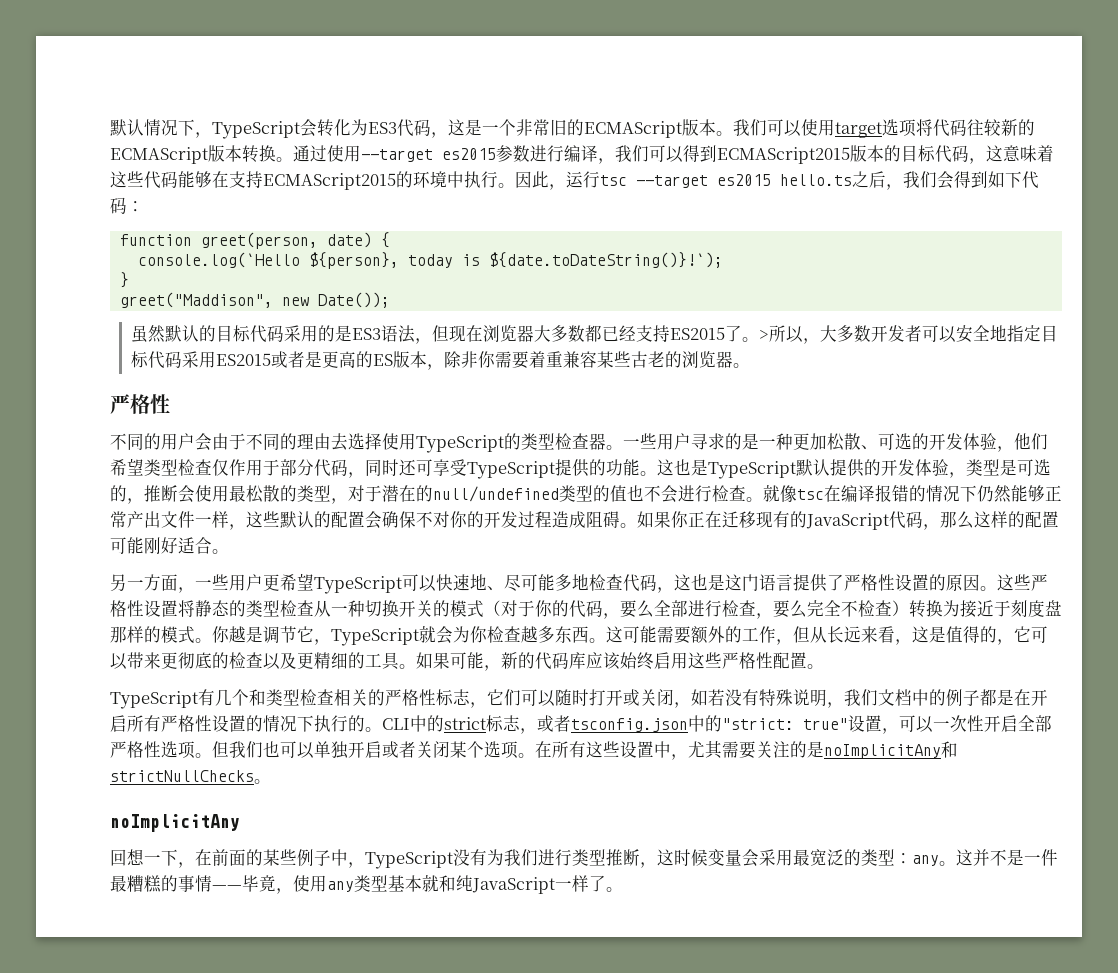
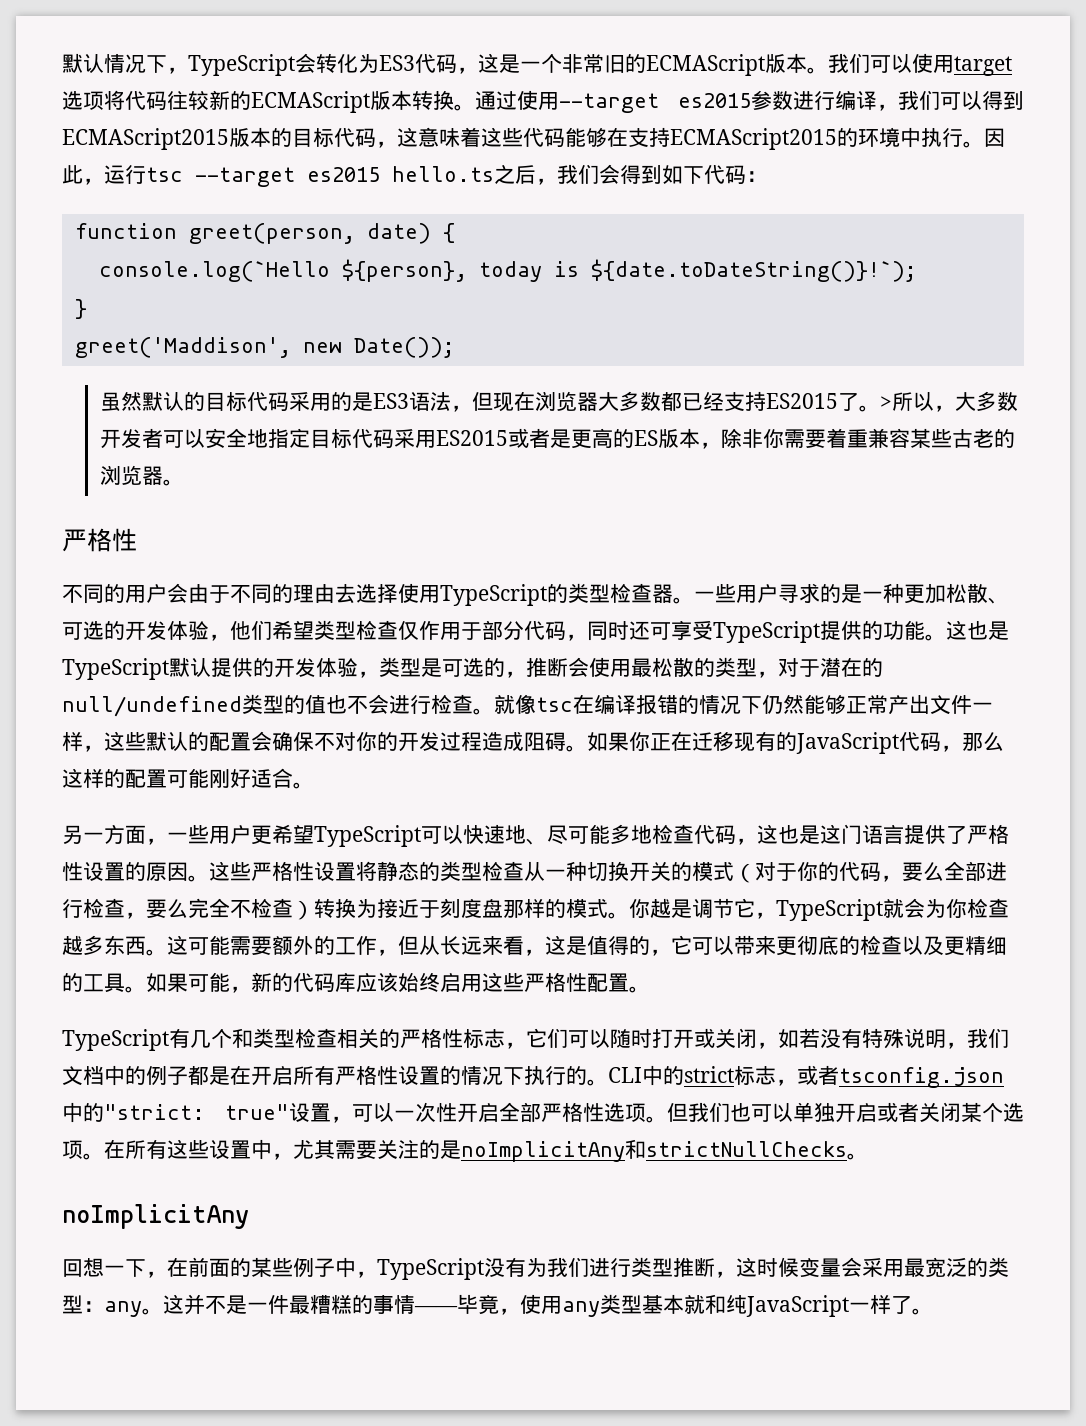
- greet("Maddison", new Date());
+ greet('Maddison', new Date());

